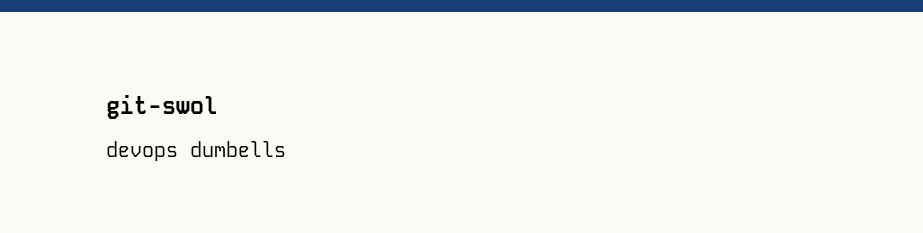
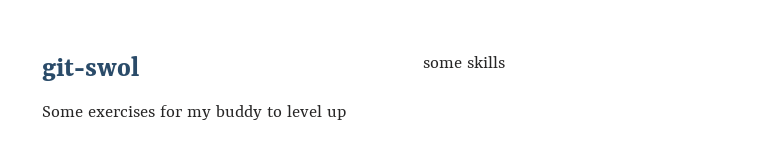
- devops dumbells
+ Some exercises for my buddy to level up some skills

